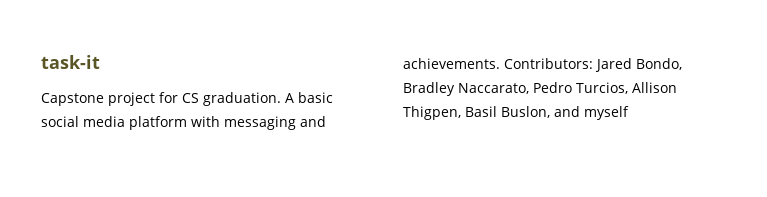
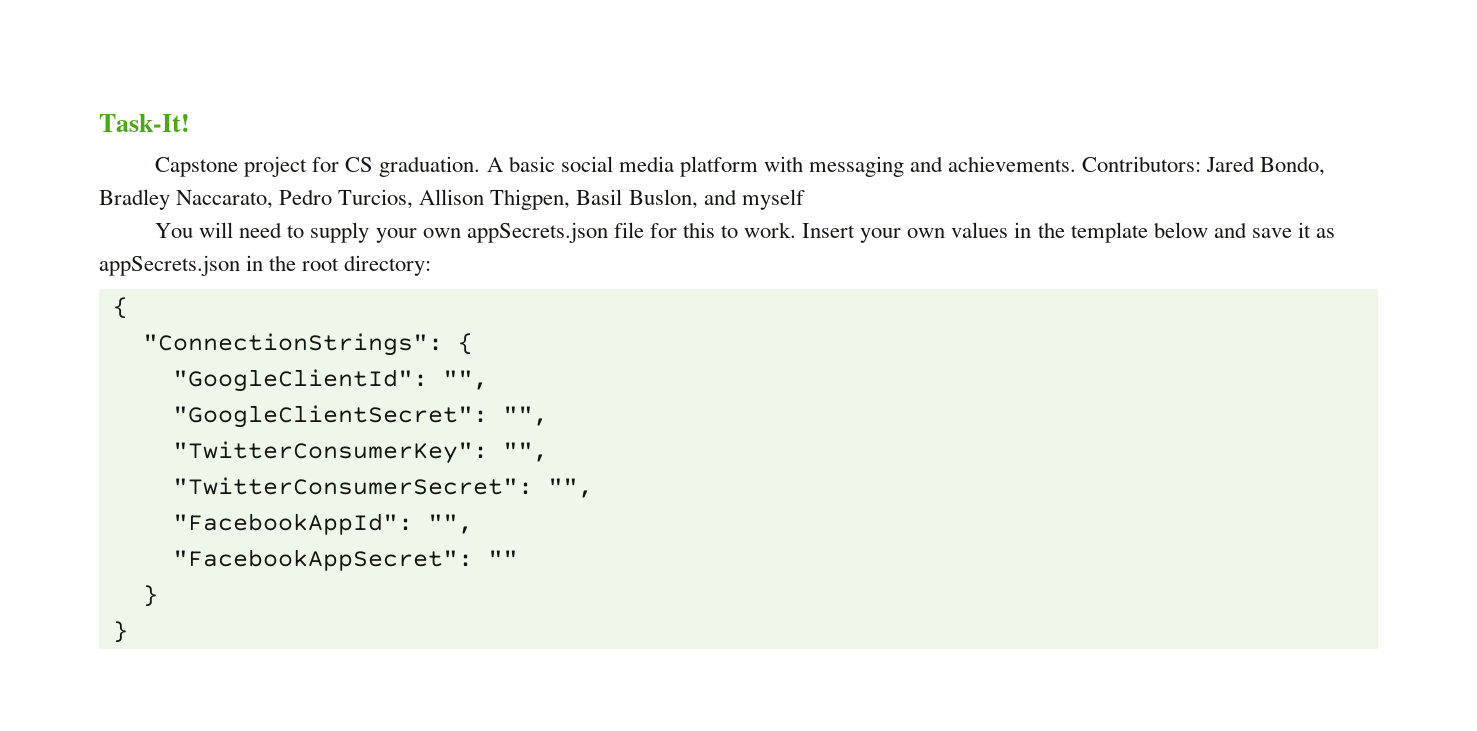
- task-it
+ Task-It!
+ You will need to supply your own appSecrets.json file for this to work. Insert your own values in the template below and save it as appSecrets.json in the root directory:
+ {
+ "ConnectionStrings": {
+ "GoogleClientId": "",
+ "GoogleClientSecret": "",
+ "TwitterConsumerKey": "",
+ "TwitterConsumerSecret": "",
+ "FacebookAppId": "",
+ "FacebookAppSecret": ""
+ }
+ }

